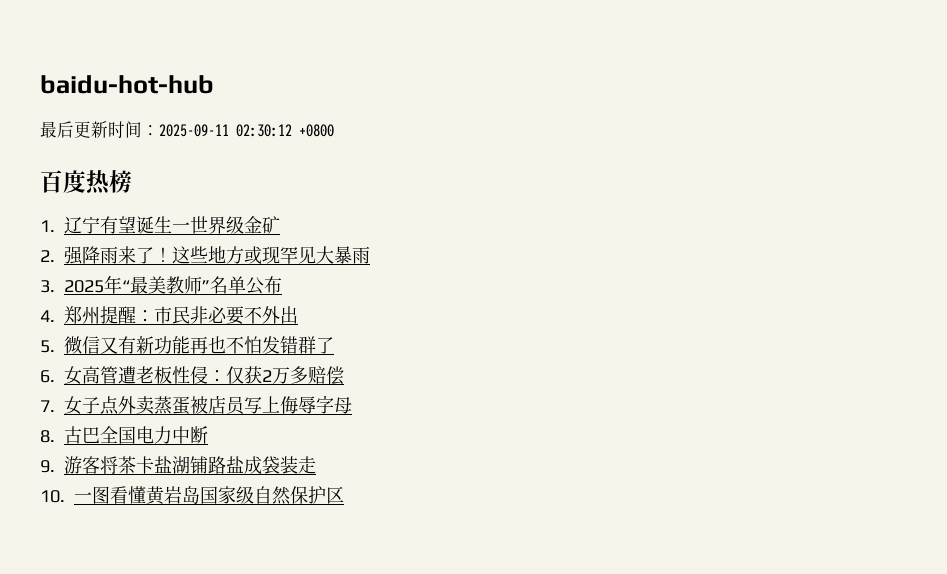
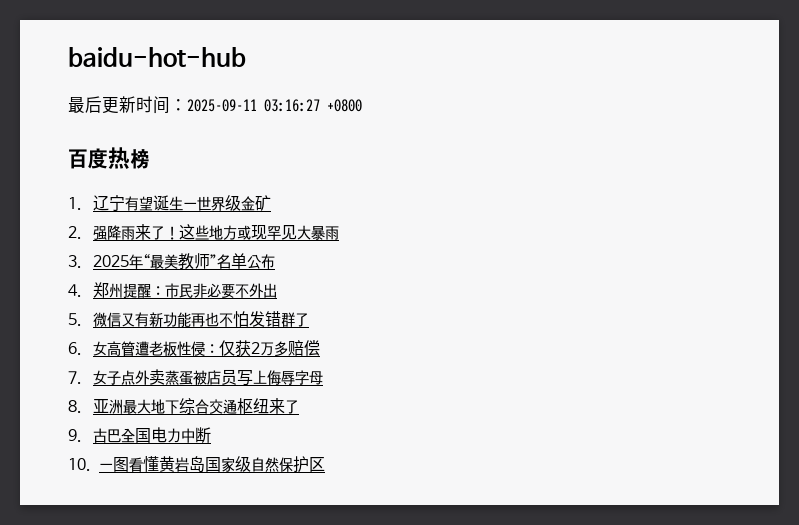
- 最后更新时间：2025-09-11 02:30:12 +0800
+ 最后更新时间：2025-09-11 03:16:27 +0800
- 8.古巴全国电力中断
- 9.游客将茶卡盐湖铺路盐成袋装走
+ 8.亚洲最大地下综合交通枢纽来了
+ 9.古巴全国电力中断

